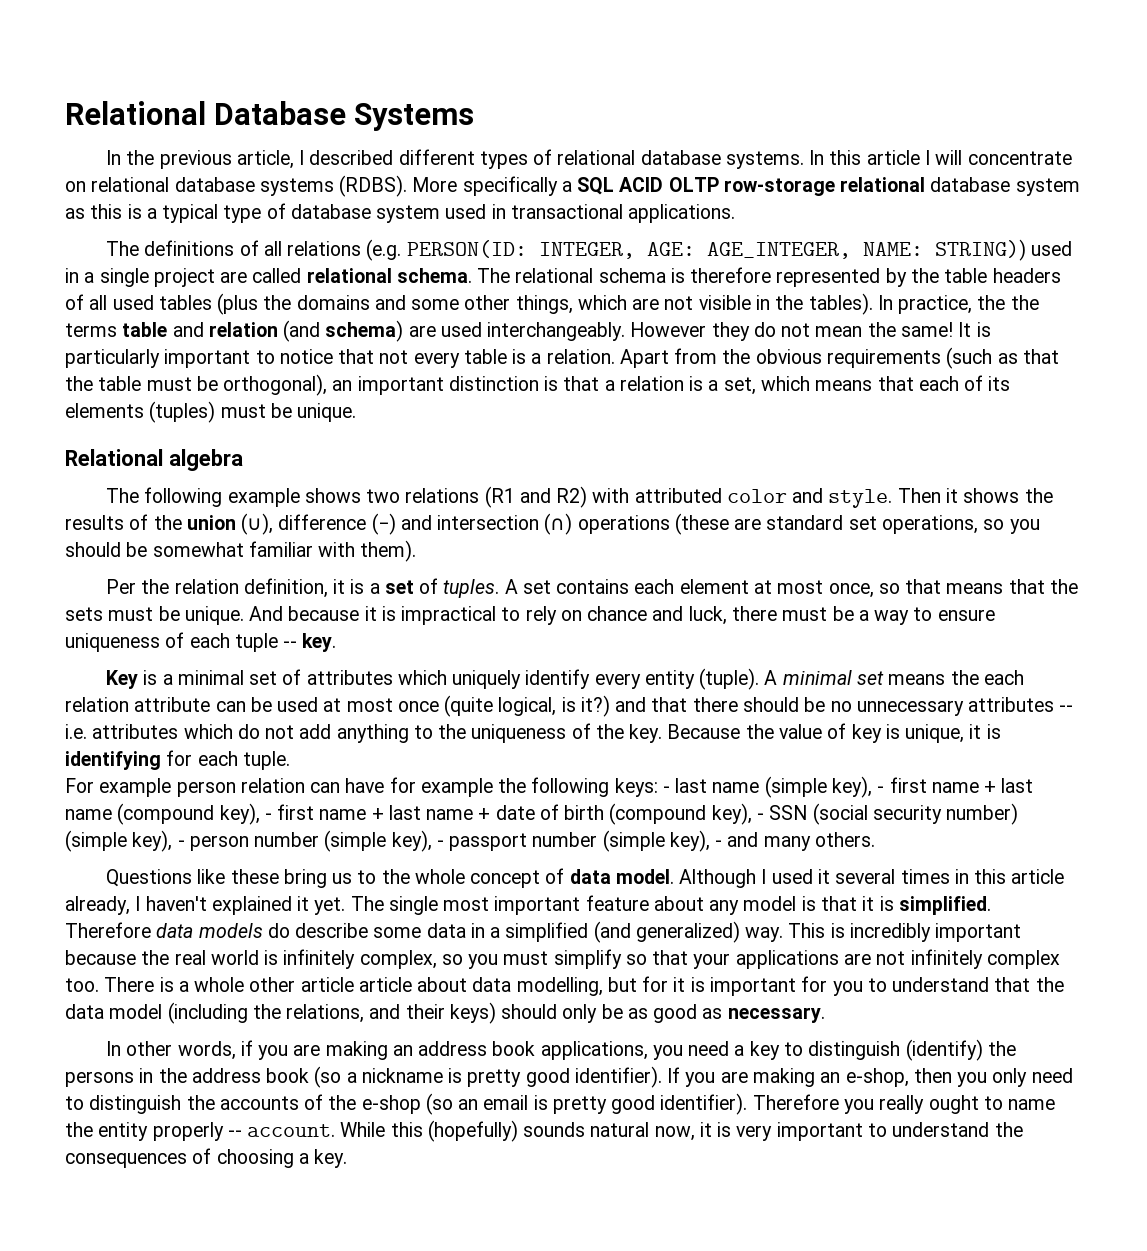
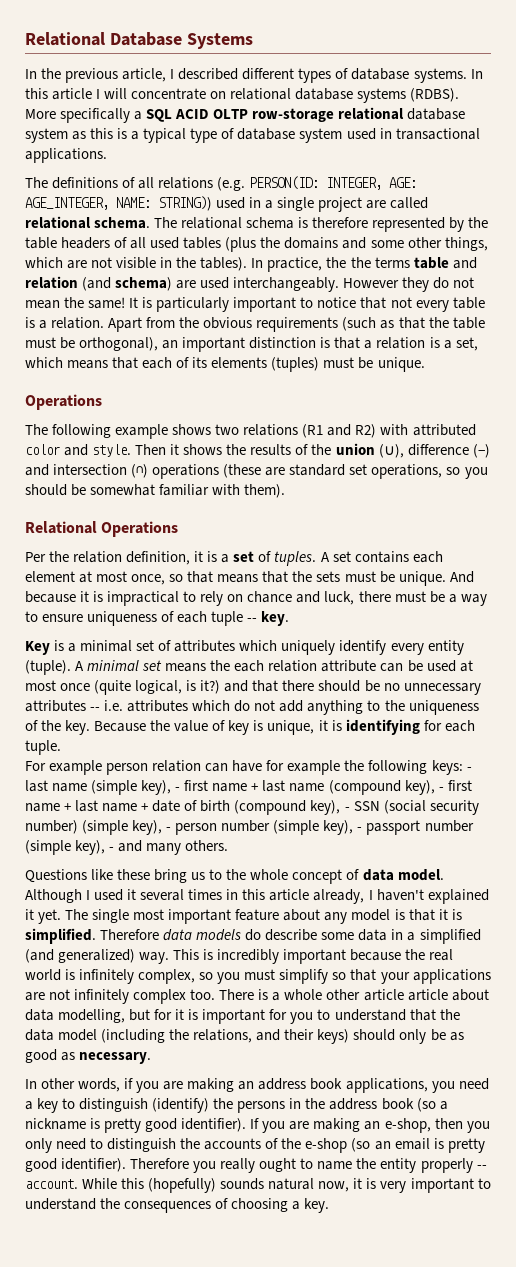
- In the previous article, I described different types of relational database systems.
+ In the previous article, I described different types of database systems.
  Apart from the obvious requirements (such as that the table must be orthogonal), an important distinction is that a relation is a set, which means that each of its elements (tuples) must be unique.
- Relational algebra
+ Operations
+ Relational Operations

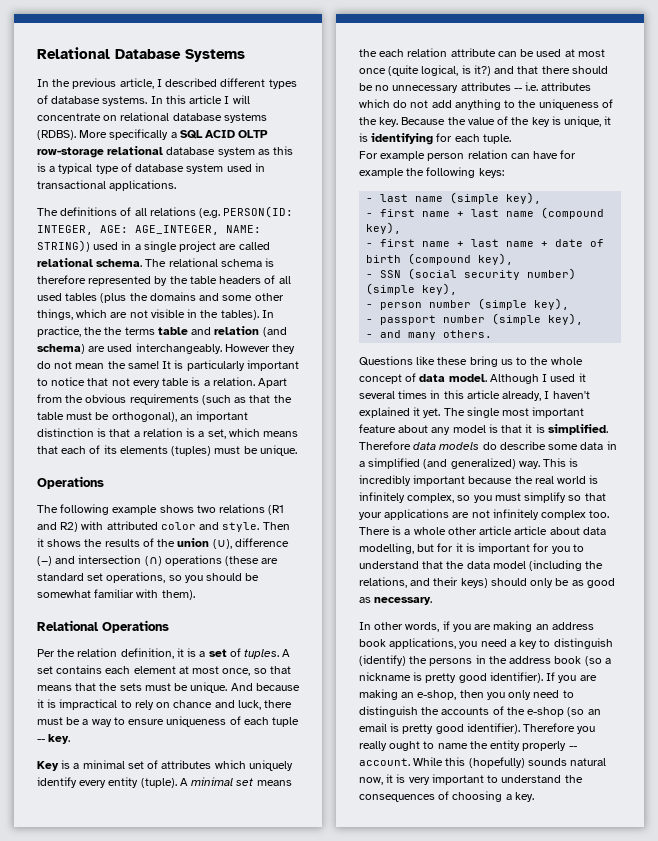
- Because the value of key is unique, it is identifying for each tuple.
+ Because the value of the key is unique, it is identifying for each tuple.
- For example person relation can have for example the following keys: - last name (simple key), - first name + last name (compound key), - first name + last name + date of birth (compound key), - SSN (social security number) (simple key), - person number (simple key), - passport number (simple key), - and many others.
+ For example person relation can have for example the following keys:
+ - last name (simple key),
+ - first name + last name (compound key),
+ - first name + last name + date of birth (compound key),
+ - SSN (social security number) (simple key),
+ - person number (simple key),
+ - passport number (simple key),
+ - and many others.

